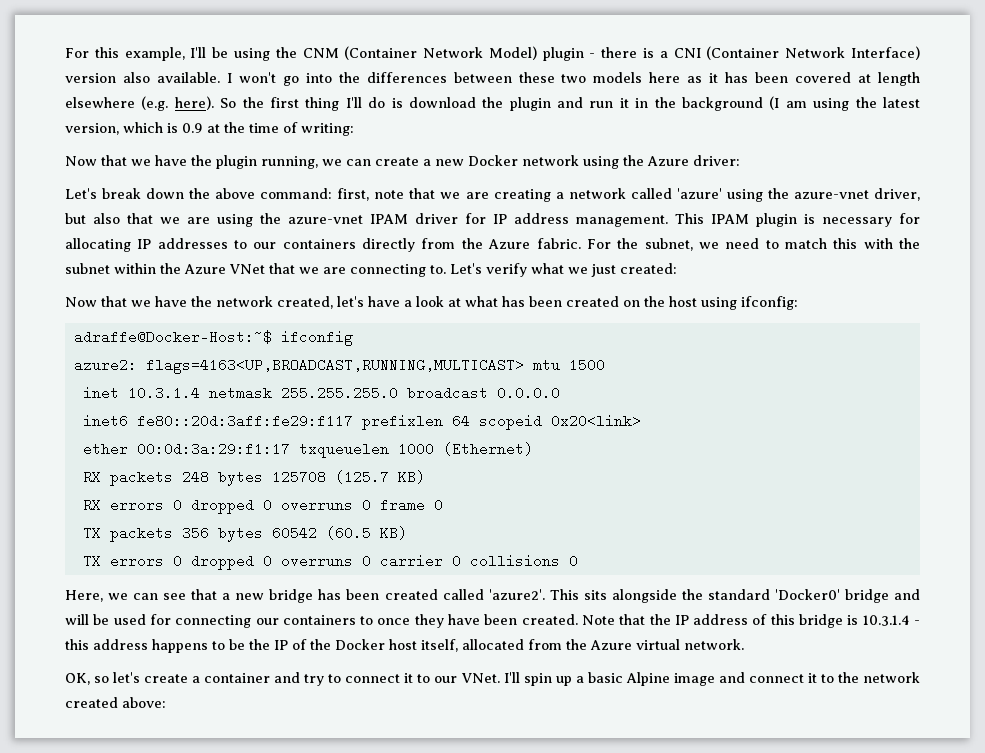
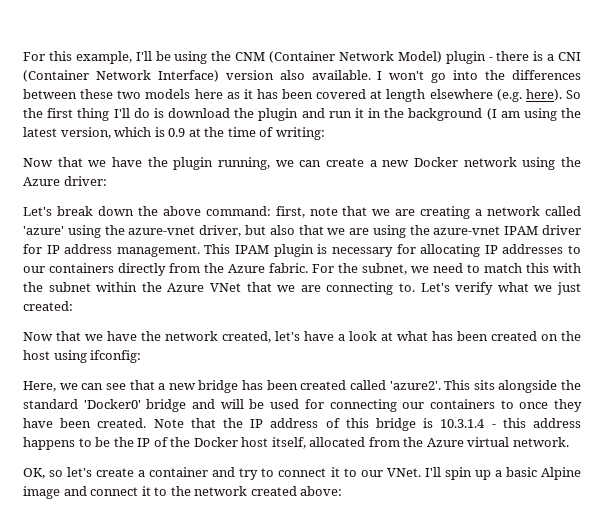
- adraffe@Docker-Host:~$ ifconfig
- azure2: flags=4163<UP,BROADCAST,RUNNING,MULTICAST> mtu 1500
- inet 10.3.1.4 netmask 255.255.255.0 broadcast 0.0.0.0
- inet6 fe80::20d:3aff:fe29:f117 prefixlen 64 scopeid 0x20<link>
- ether 00:0d:3a:29:f1:17 txqueuelen 1000 (Ethernet)
- RX packets 248 bytes 125708 (125.7 KB)
- RX errors 0 dropped 0 overruns 0 frame 0
- TX packets 356 bytes 60542 (60.5 KB)
- TX errors 0 dropped 0 overruns 0 carrier 0 collisions 0

